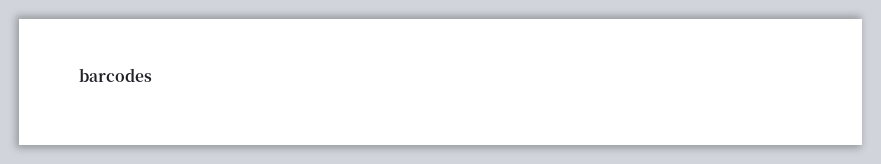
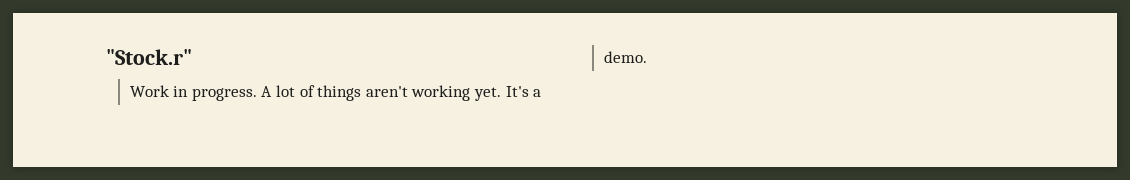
- barcodes
+ "Stock.r"
+ Work in progress. A lot of things aren't working yet. It's a demo.

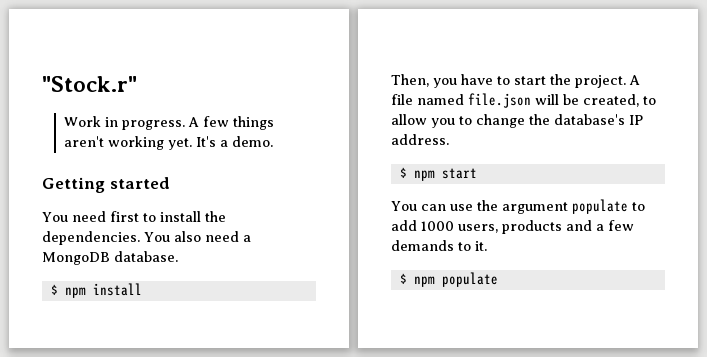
- A lot of things aren't working yet.
+ A few things aren't working yet.
+ Getting started
+ You need first to install the dependencies. You also need a MongoDB database.
+ $ npm install
+ Then, you have to start the project. A file named file.json will be created, to allow you to change the database's IP address.
+ $ npm start
+ You can use the argument populate to add 1000 users, products and a few demands to it.
+ $ npm populate

